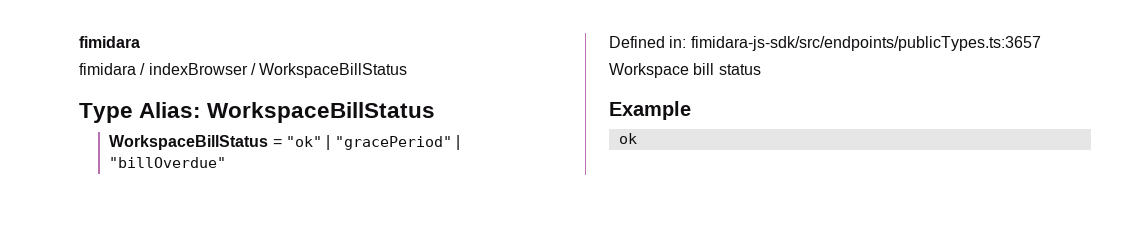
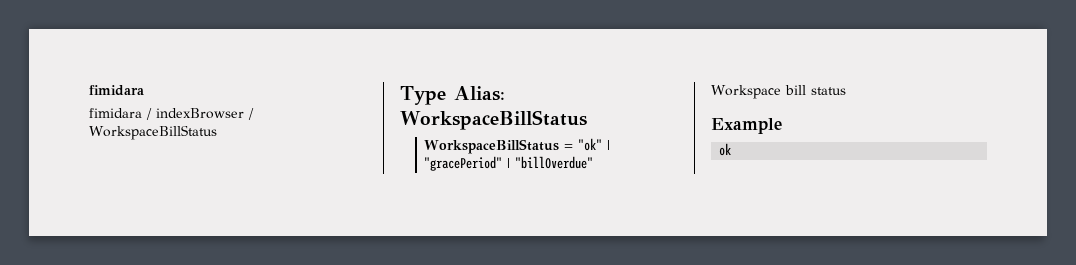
- Defined in: fimidara-js-sdk/src/endpoints/publicTypes.ts:3657

